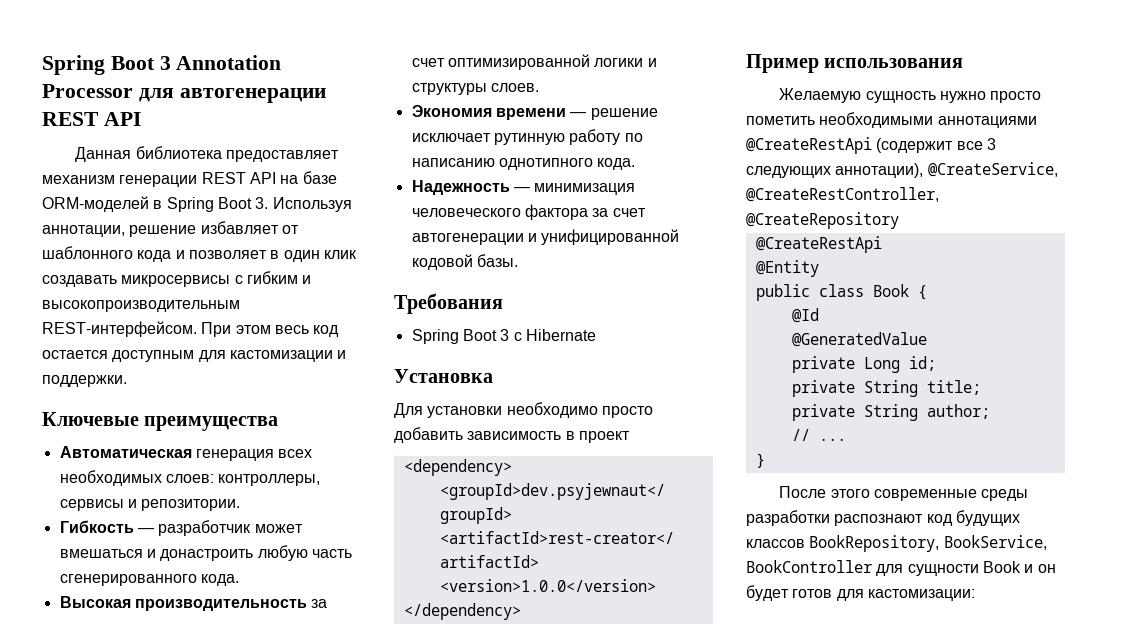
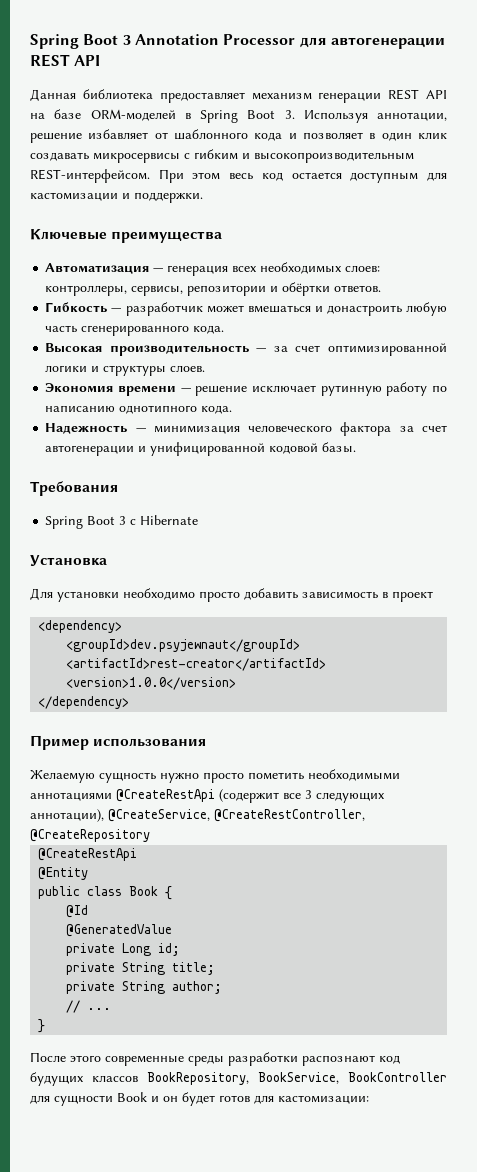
- Автоматическая генерация всех необходимых слоев: контроллеры, сервисы и репозитории.
+ Автоматизация — генерация всех необходимых слоев: контроллеры, сервисы, репозитории и обёртки ответов.
- Высокая производительность за счет оптимизированной логики и структуры слоев.
+ Высокая производительность — за счет оптимизированной логики и структуры слоев.

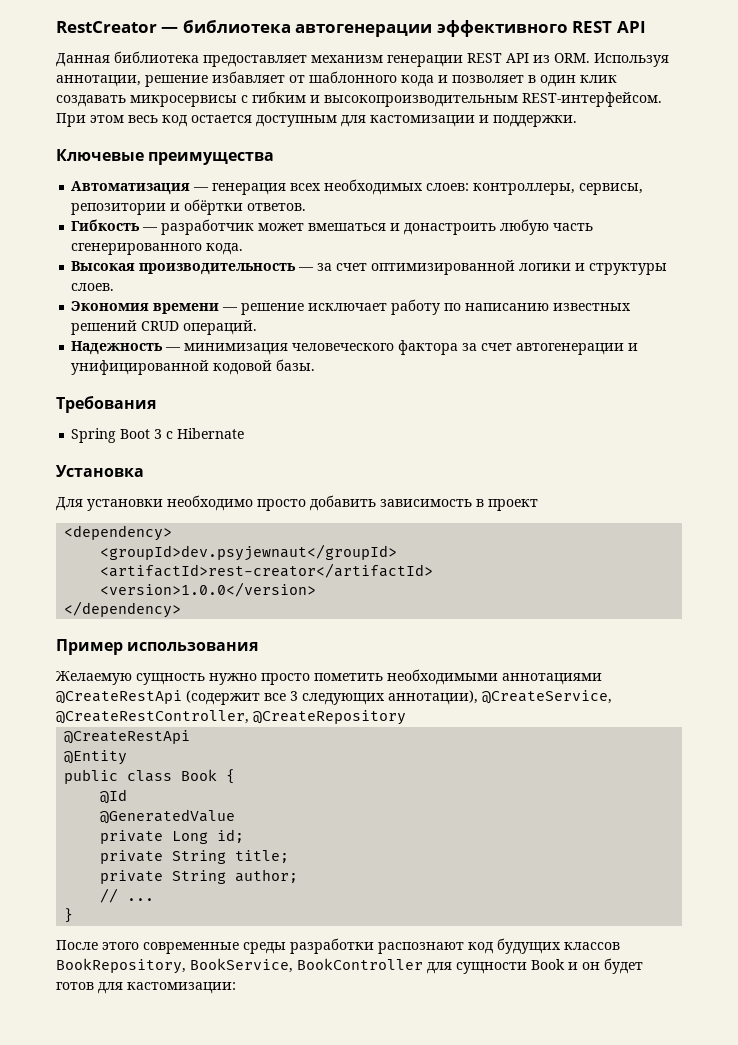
- Spring Boot 3 Annotation Processor для автогенерации REST API
+ RestCreator — библиотека автогенерации эффективного REST API
- Данная библиотека предоставляет механизм генерации REST API на базе ORM-моделей в Spring Boot 3. Используя аннотации, решение избавляет от шаблонного кода и позволяет в один клик создавать микросервисы с гибким и высокопроизводительным REST-интерфейсом.
+ Данная библиотека предоставляет механизм генерации REST API из ORM. Используя аннотации, решение избавляет от шаблонного кода и позволяет в один клик создавать микросервисы с гибким и высокопроизводительным REST-интерфейсом.
- Экономия времени — решение исключает рутинную работу по написанию однотипного кода.
+ Экономия времени — решение исключает работу по написанию известных решений CRUD операций.

